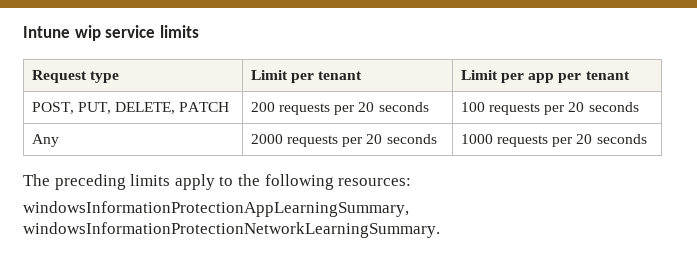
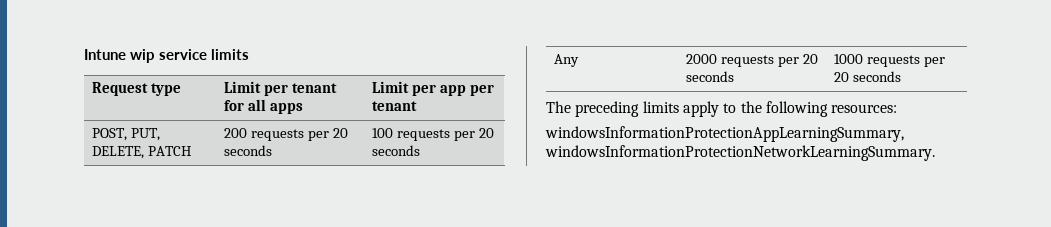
- Request type | Limit per tenant | Limit per app per tenant
+ Request type | Limit per tenant for all apps | Limit per app per tenant

